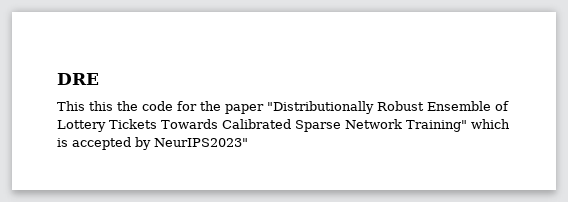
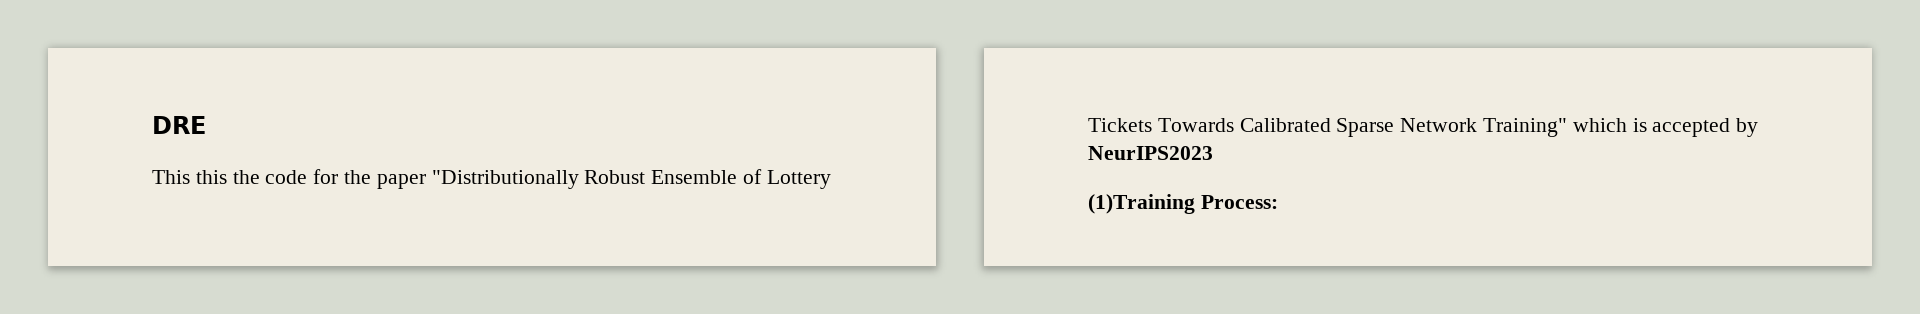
- This this the code for the paper "Distributionally Robust Ensemble of Lottery Tickets Towards Calibrated Sparse Network Training" which is accepted by NeurIPS2023"
+ This this the code for the paper "Distributionally Robust Ensemble of Lottery Tickets Towards Calibrated Sparse Network Training" which is accepted by NeurIPS2023
+ (1)Training Process:

